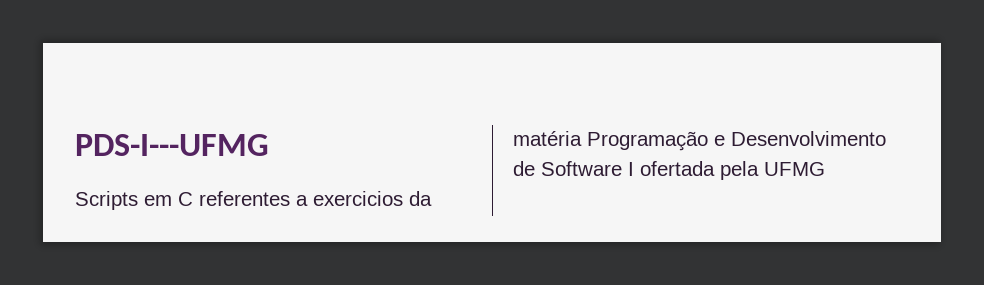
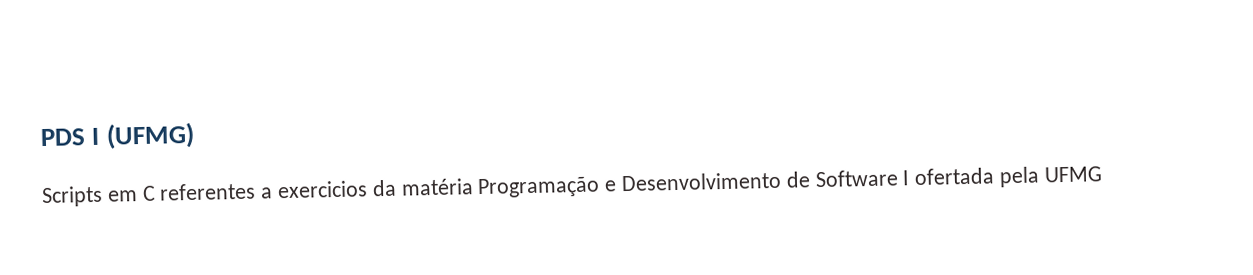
- PDS-I---UFMG
+ PDS I (UFMG)

